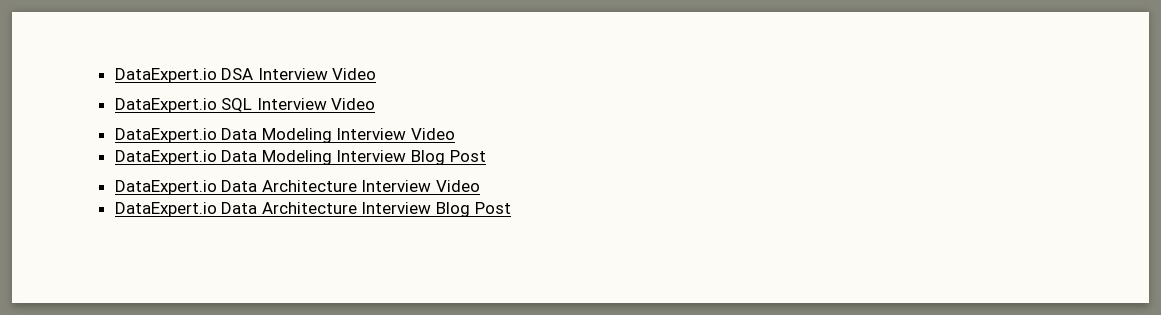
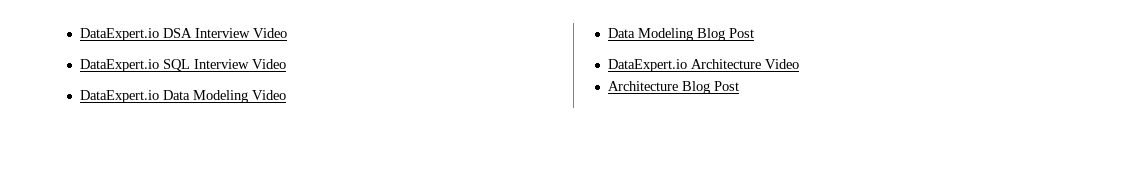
- DataExpert.io Data Modeling Interview Video
- DataExpert.io Data Modeling Interview Blog Post
+ DataExpert.io Data Modeling Video
+ Data Modeling Blog Post
- DataExpert.io Data Architecture Interview Video
- DataExpert.io Data Architecture Interview Blog Post
+ DataExpert.io Architecture Video
+ Architecture Blog Post

